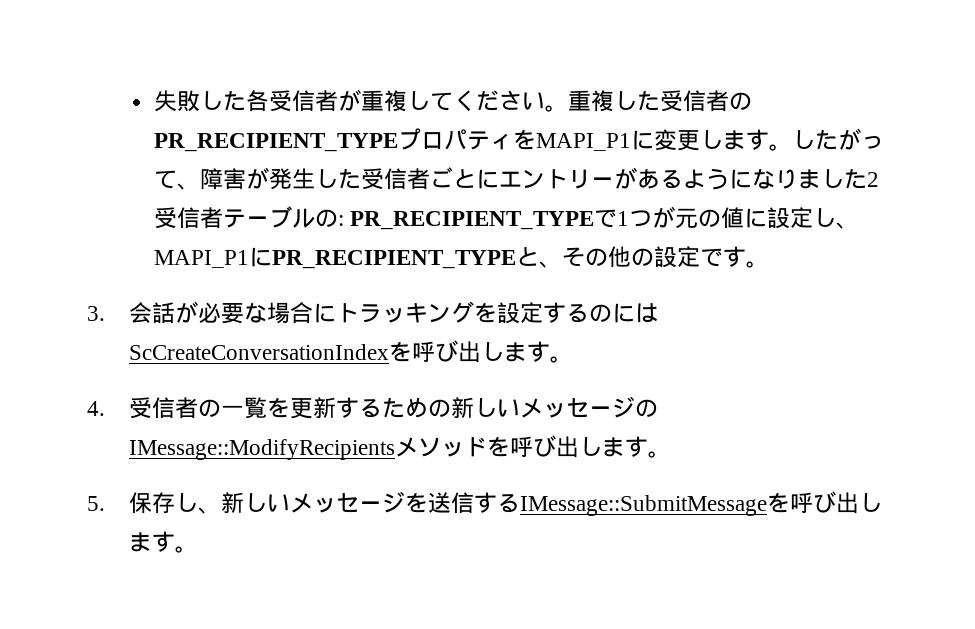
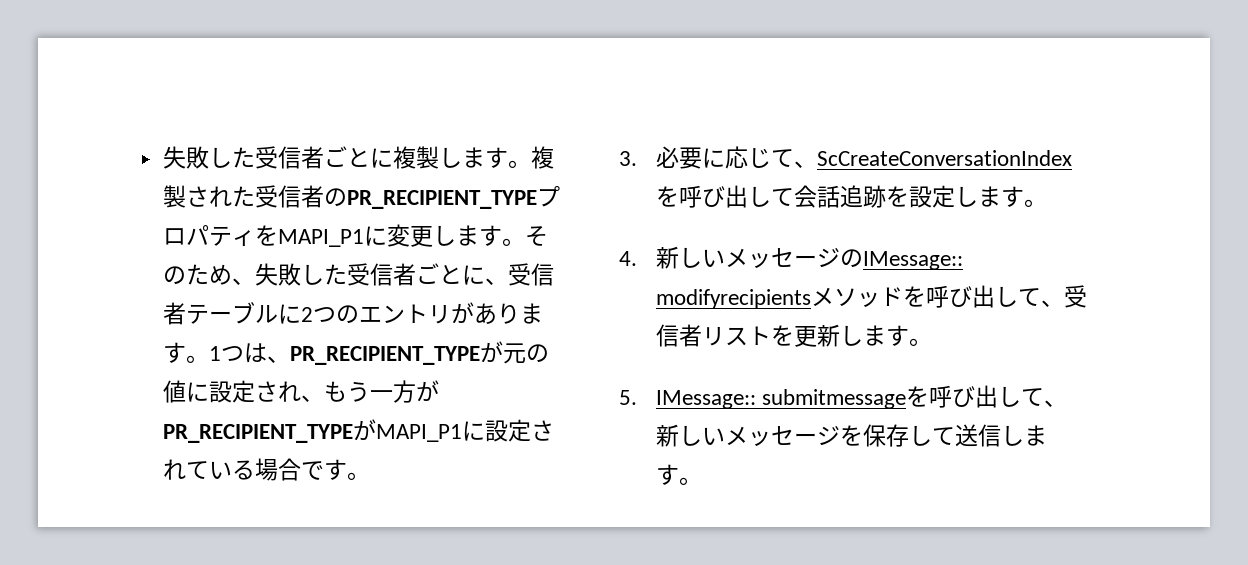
- 失敗した各受信者が重複してください。重複した受信者のPR_RECIPIENT_TYPEプロパティをMAPI_P1に変更します。
+ 失敗した受信者ごとに複製します。複製された受信者のPR_RECIPIENT_TYPEプロパティをMAPI_P1に変更します。
- したがって、障害が発生した受信者ごとにエントリーがあるようになりました2受信者テーブルの: PR_RECIPIENT_TYPEで1つが元の値に設定し、MAPI_P1にPR_RECIPIENT_TYPEと、その他の設定です。
- 3.会話が必要な場合にトラッキングを設定するのにはScCreateConversationIndexを呼び出します。
- 4.受信者の一覧を更新するための新しいメッセージのIMessage::ModifyRecipientsメソッドを呼び出します。
- 5.保存し、新しいメッセージを送信するIMessage::SubmitMessageを呼び出します。
+ そのため、失敗した受信者ごとに、受信者テーブルに2つのエントリがあります。1つは、PR_RECIPIENT_TYPEが元の値に設定され、もう一方がPR_RECIPIENT_TYPEがMAPI_P1に設定されている場合です。
+ 3.必要に応じて、ScCreateConversationIndexを呼び出して会話追跡を設定します。
+ 4.新しいメッセージのIMessage:: modifyrecipientsメソッドを呼び出して、受信者リストを更新します。
+ 5. IMessage:: submitmessageを呼び出して、新しいメッセージを保存して送信します。

